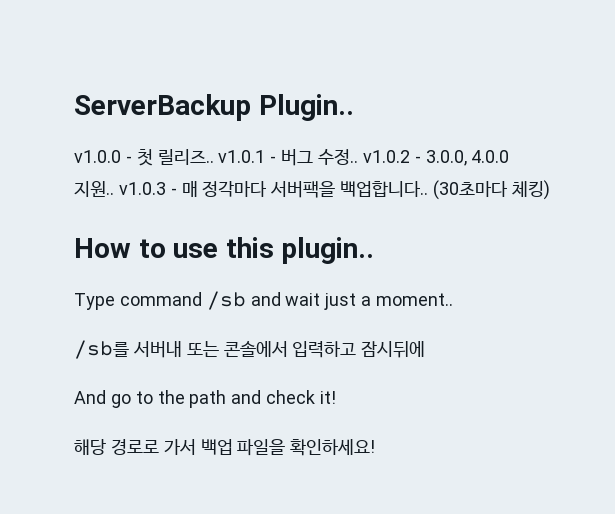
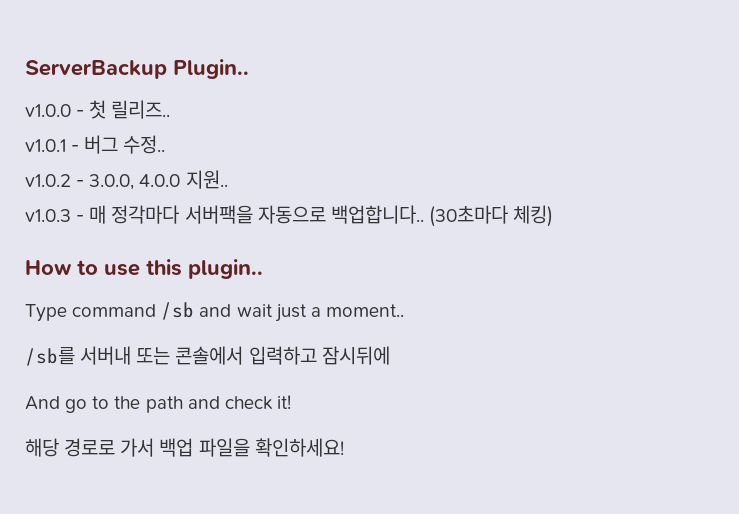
- v1.0.0 - 첫 릴리즈.. v1.0.1 - 버그 수정.. v1.0.2 - 3.0.0, 4.0.0 지원.. v1.0.3 - 매 정각마다 서버팩을 백업합니다..
+ v1.0.0 - 첫 릴리즈..
+ v1.0.1 - 버그 수정..
+ v1.0.2 - 3.0.0, 4.0.0 지원..
+ v1.0.3 - 매 정각마다 서버팩을 자동으로 백업합니다..

